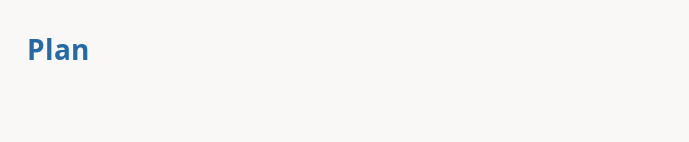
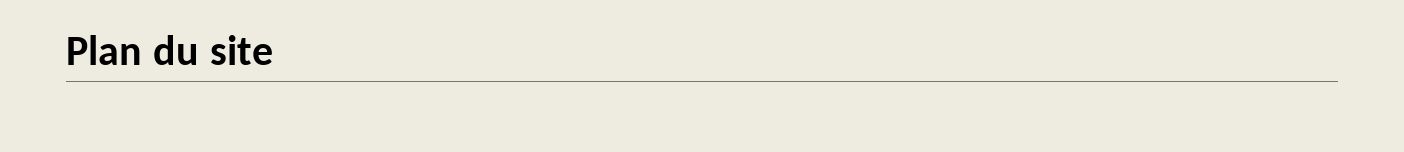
- Plan
+ Plan du site

